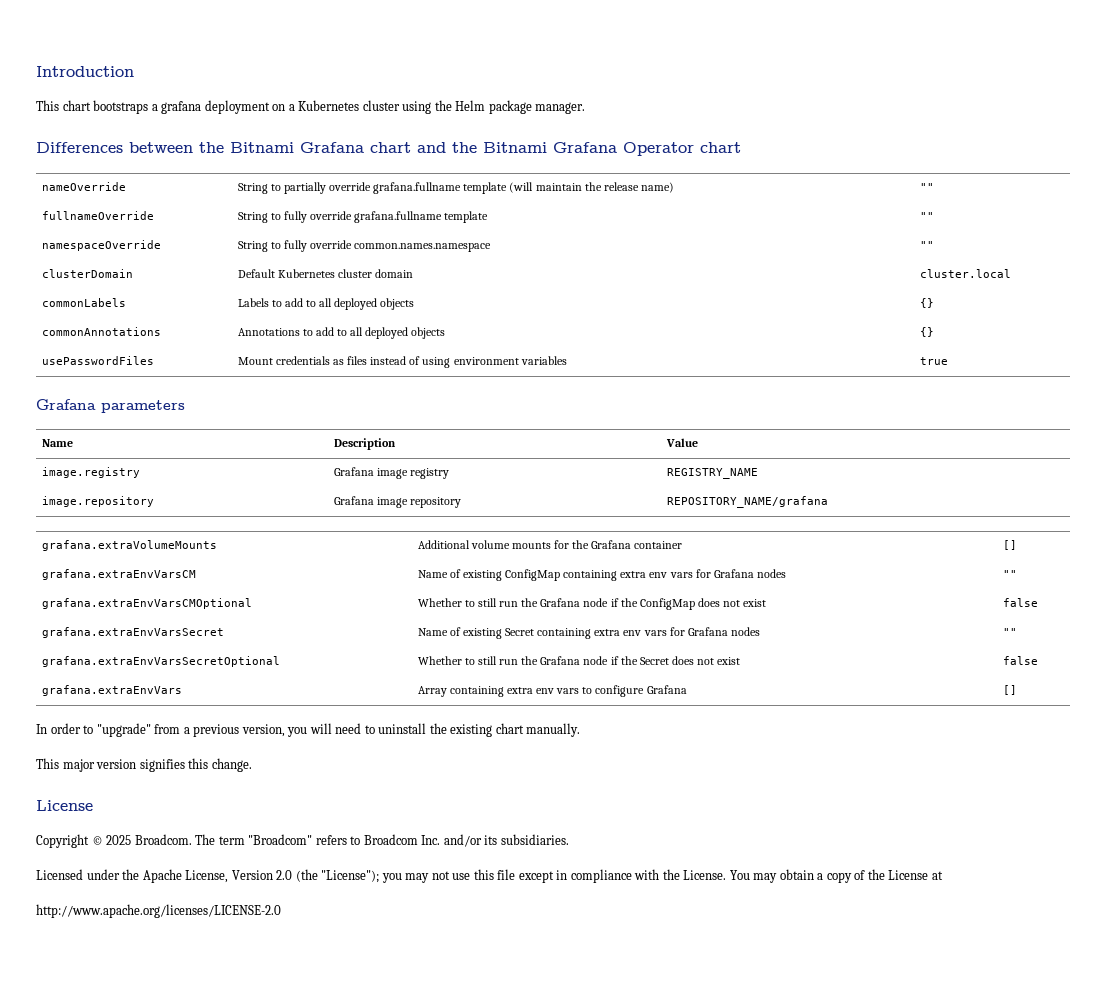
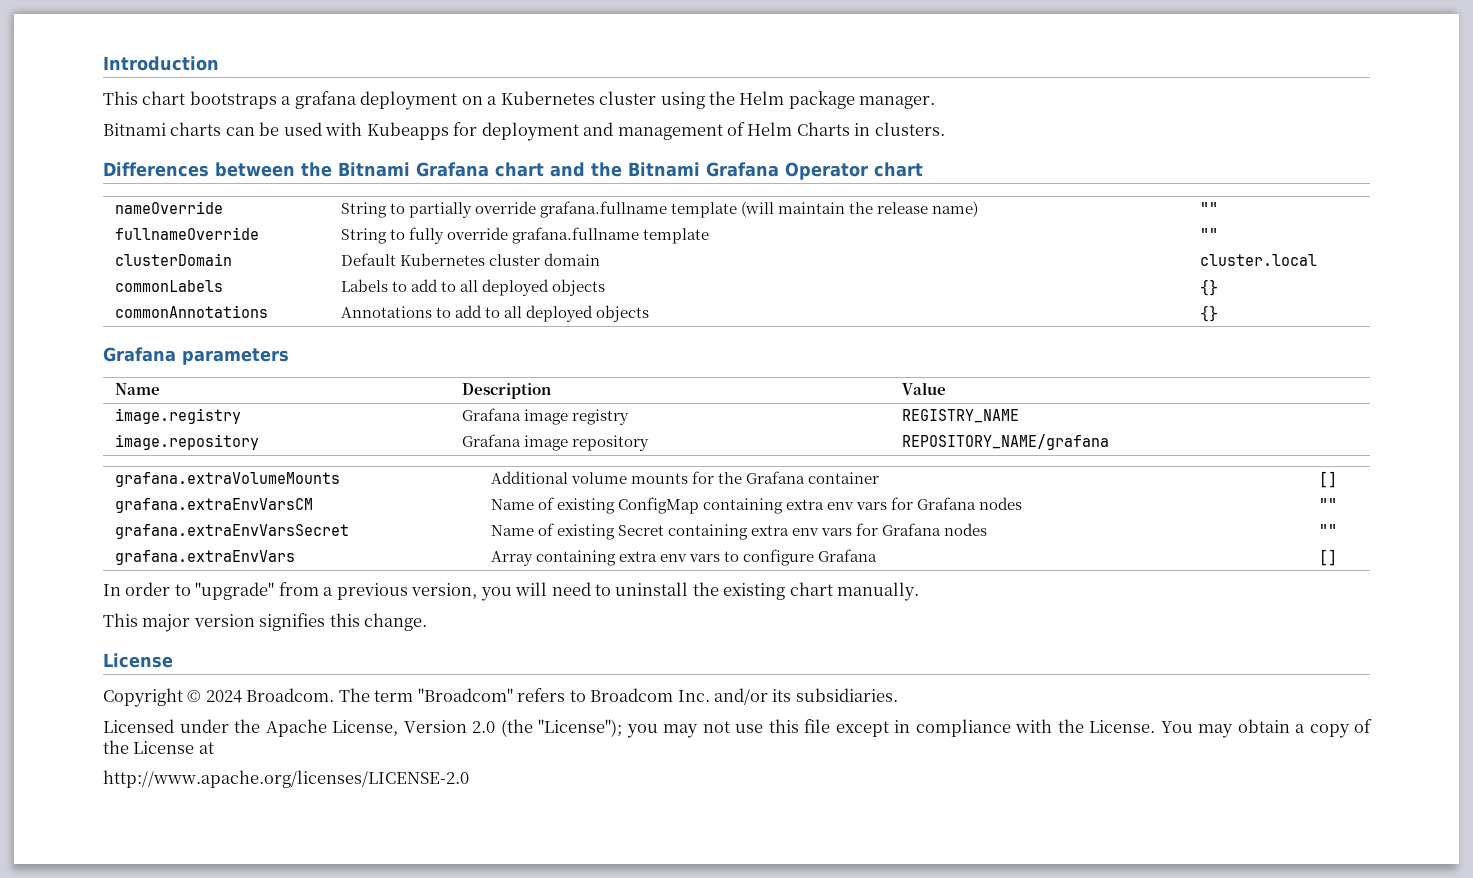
+ Bitnami charts can be used with Kubeapps for deployment and management of Helm Charts in clusters.
- namespaceOverride | String to fully override common.names.namespace | ""
- usePasswordFiles | Mount credentials as files instead of using environment variables | true
- grafana.extraEnvVarsCMOptional | Whether to still run the Grafana node if the ConfigMap does not exist | false
- grafana.extraEnvVarsSecretOptional | Whether to still run the Grafana node if the Secret does not exist | false
- Copyright © 2025 Broadcom.
+ Copyright © 2024 Broadcom.

